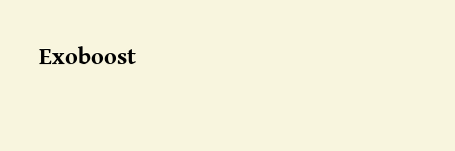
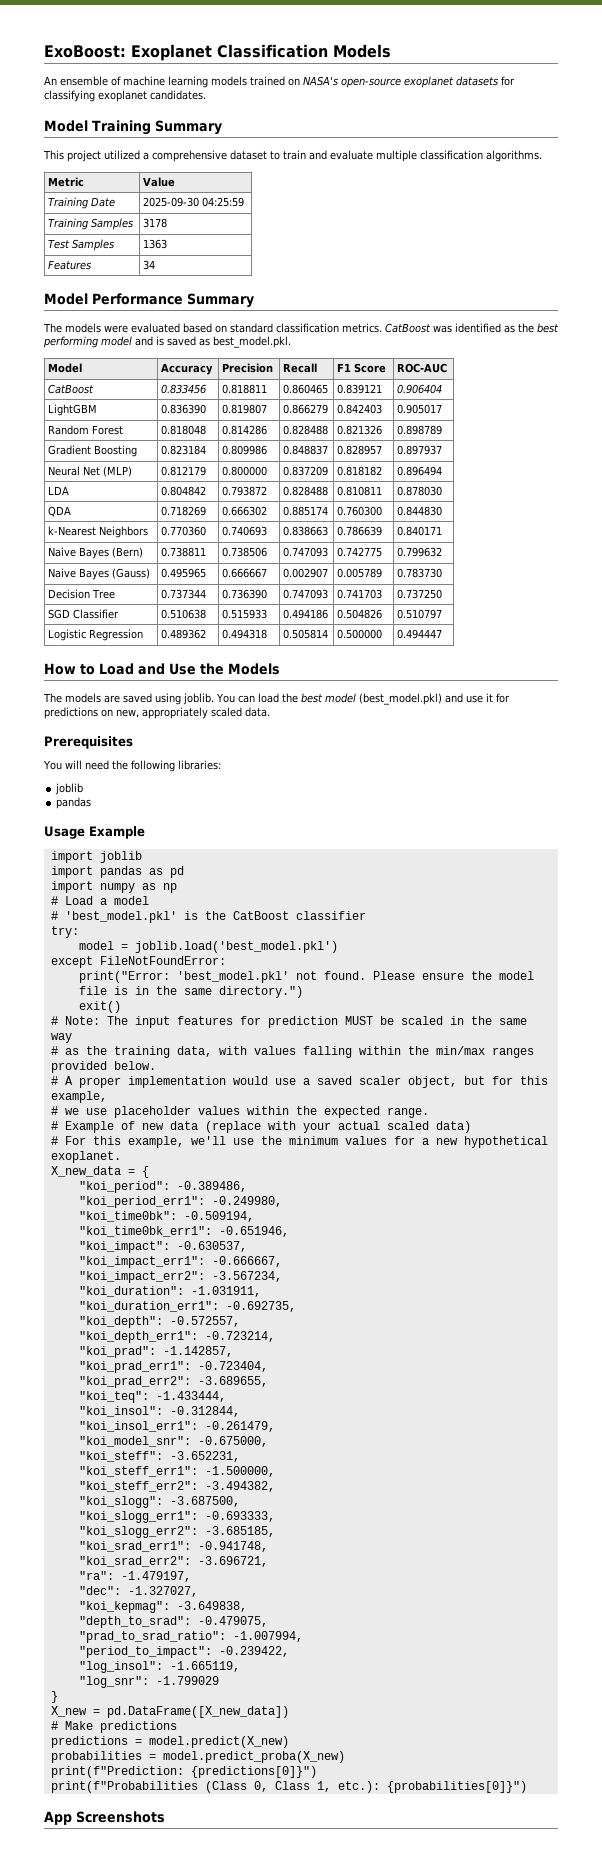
- Exoboost
+ ExoBoost: Exoplanet Classification Models
+ An ensemble of machine learning models trained on NASA's open-source exoplanet datasets for classifying exoplanet candidates.
+ Model Training Summary
+ This project utilized a comprehensive dataset to train and evaluate multiple classification algorithms.
+ Metric | Value
+ Training Date | 2025-09-30 04:25:59
+ Training Samples | 3178
+ Test Samples | 1363
+ Features | 34
+ Model Performance Summary
+ The models were evaluated based on standard classification metrics. CatBoost was identified as the best performing model and is saved as best_model.pkl.
+ Model | Accuracy | Precision | Recall | F1 Score | ROC-AUC
+ CatBoost | 0.833456 | 0.818811 | 0.860465 | 0.839121 | 0.906404
+ LightGBM | 0.836390 | 0.819807 | 0.866279 | 0.842403 | 0.905017
+ Random Forest | 0.818048 | 0.814286 | 0.828488 | 0.821326 | 0.898789
+ Gradient Boosting | 0.823184 | 0.809986 | 0.848837 | 0.828957 | 0.897937
+ Neural Net (MLP) | 0.812179 | 0.800000 | 0.837209 | 0.818182 | 0.896494
+ LDA | 0.804842 | 0.793872 | 0.828488 | 0.810811 | 0.878030
+ QDA | 0.718269 | 0.666302 | 0.885174 | 0.760300 | 0.844830
+ k-Nearest Neighbors | 0.770360 | 0.740693 | 0.838663 | 0.786639 | 0.840171
+ Naive Bayes (Bern) | 0.738811 | 0.738506 | 0.747093 | 0.742775 | 0.799632
+ Naive Bayes (Gauss) | 0.495965 | 0.666667 | 0.002907 | 0.005789 | 0.783730
+ Decision Tree | 0.737344 | 0.736390 | 0.747093 | 0.741703 | 0.737250
+ SGD Classifier | 0.510638 | 0.515933 | 0.494186 | 0.504826 | 0.510797
+ Logistic Regression | 0.489362 | 0.494318 | 0.505814 | 0.500000 | 0.494447
+ How to Load and Use the Models
+ The models are saved using joblib. You can load the best model (best_model.pkl) and use it for predictions on new, appropriately scaled data.
+ Prerequisites
+ You will need the following libraries:
+ joblib
+ pandas
+ Usage Example
+ import joblib
+ import pandas as pd
+ import numpy as np
+ # Load a model
+ # 'best_model.pkl' is the CatBoost classifier
+ try:
+ model = joblib.load('best_model.pkl')
+ except FileNotFoundError:
+ print("Error: 'best_model.pkl' not found. Please ensure the model file is in the same directory.")
+ exit()
+ # Note: The input features for prediction MUST be scaled in the same way
+ # as the training data, with values falling within the min/max ranges provided below.
+ # A proper implementation would use a saved scaler object, but for this example,
+ # we use placeholder values within the expected range.
+ # Example of new data (replace with your actual scaled data)
+ # For this example, we'll use the minimum values for a new hypothetical exoplanet.
+ X_new_data = {
+ "koi_period": -0.389486,
+ "koi_period_err1": -0.249980,
+ "koi_time0bk": -0.509194,
+ "koi_time0bk_err1": -0.651946,
+ "koi_impact": -0.630537,
+ "koi_impact_err1": -0.666667,
+ "koi_impact_err2": -3.567234,
+ "koi_duration": -1.031911,
+ "koi_duration_err1": -0.692735,
+ "koi_depth": -0.572557,
+ "koi_depth_err1": -0.723214,
+ "koi_prad": -1.142857,
+ "koi_prad_err1": -0.723404,
+ "koi_prad_err2": -3.689655,
+ "koi_teq": -1.433444,
+ "koi_insol": -0.312844,
+ "koi_insol_err1": -0.261479,
+ "koi_model_snr": -0.675000,
+ "koi_steff": -3.652231,
+ "koi_steff_err1": -1.500000,
+ "koi_steff_err2": -3.494382,
+ "koi_slogg": -3.687500,
+ "koi_slogg_err1": -0.693333,
+ "koi_slogg_err2": -3.685185,
+ "koi_srad_err1": -0.941748,
+ "koi_srad_err2": -3.696721,
+ "ra": -1.479197,
+ "dec": -1.327027,
+ "koi_kepmag": -3.649838,
+ "depth_to_srad": -0.479075,
+ "prad_to_srad_ratio": -1.007994,
+ "period_to_impact": -0.239422,
+ "log_insol": -1.665119,
+ "log_snr": -1.799029
+ }
+ X_new = pd.DataFrame([X_new_data])
+ # Make predictions
+ predictions = model.predict(X_new)
+ probabilities = model.predict_proba(X_new)
+ print(f"Prediction: {predictions[0]}")
+ print(f"Probabilities (Class 0, Class 1, etc.): {probabilities[0]}")
+ App Screenshots

